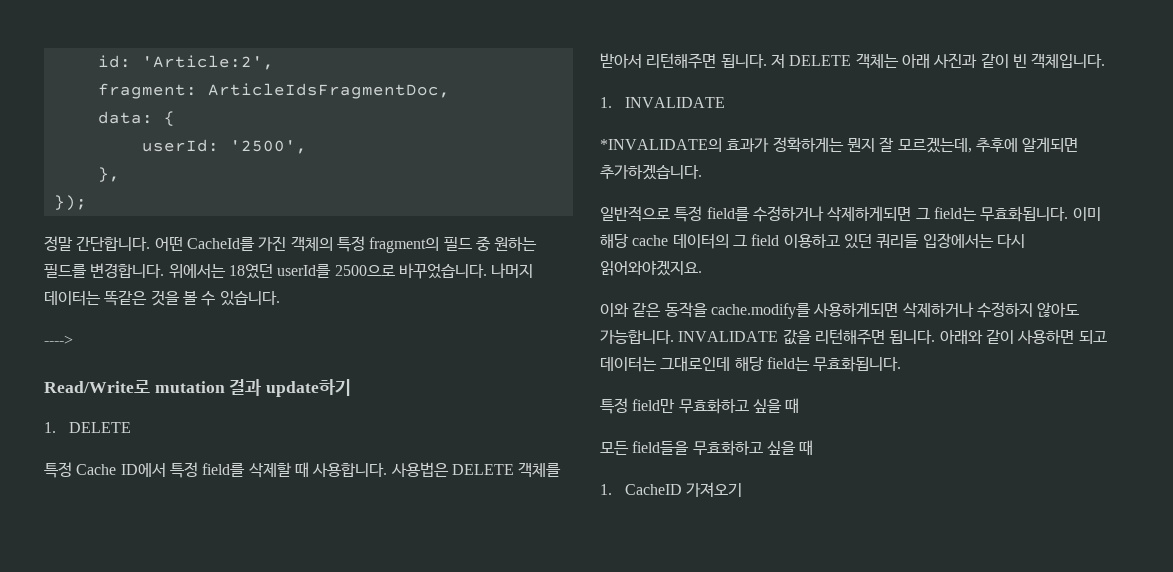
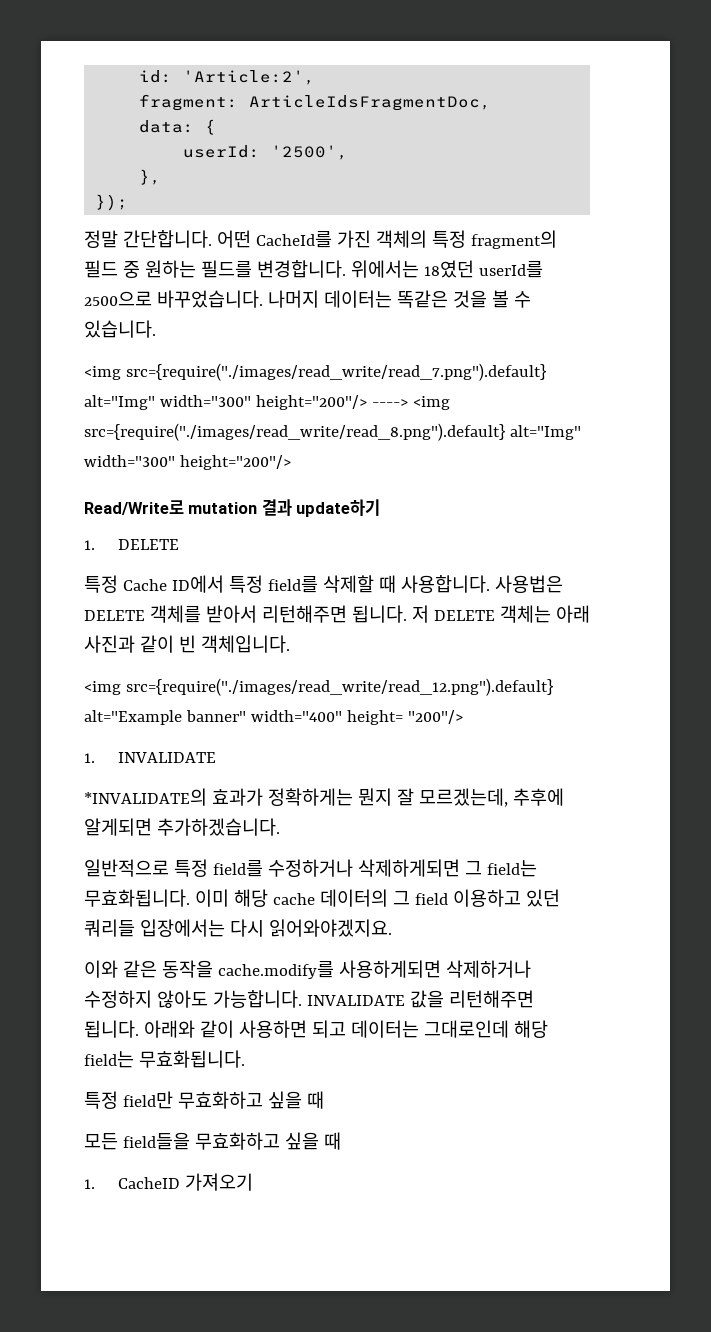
- ---->
+ <img src={require("./images/read_write/read_7.png").default} alt="Img" width="300" height="200"/> ----> <img src={require("./images/read_write/read_8.png").default} alt="Img" width="300" height="200"/>
+ <img src={require("./images/read_write/read_12.png").default} alt="Example banner" width="400" height= "200"/>

